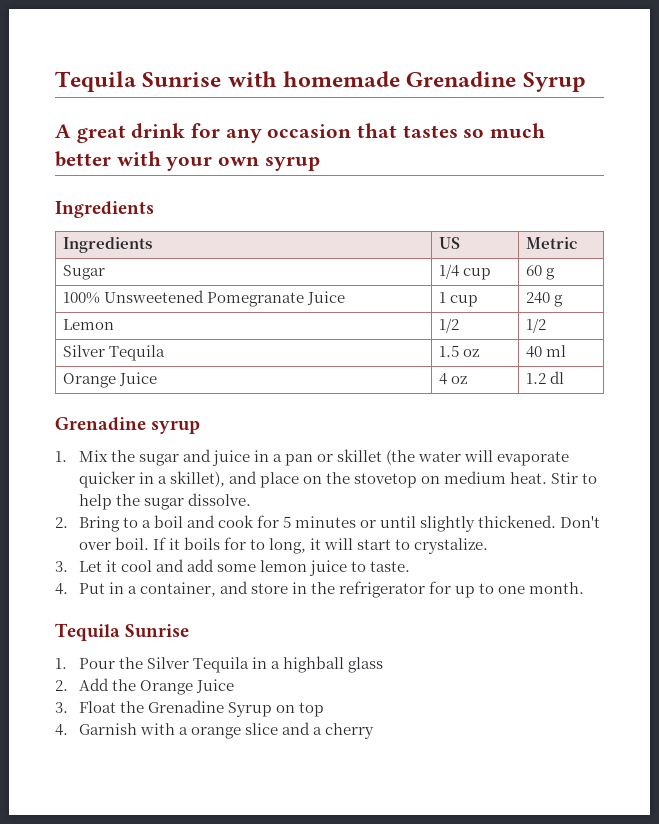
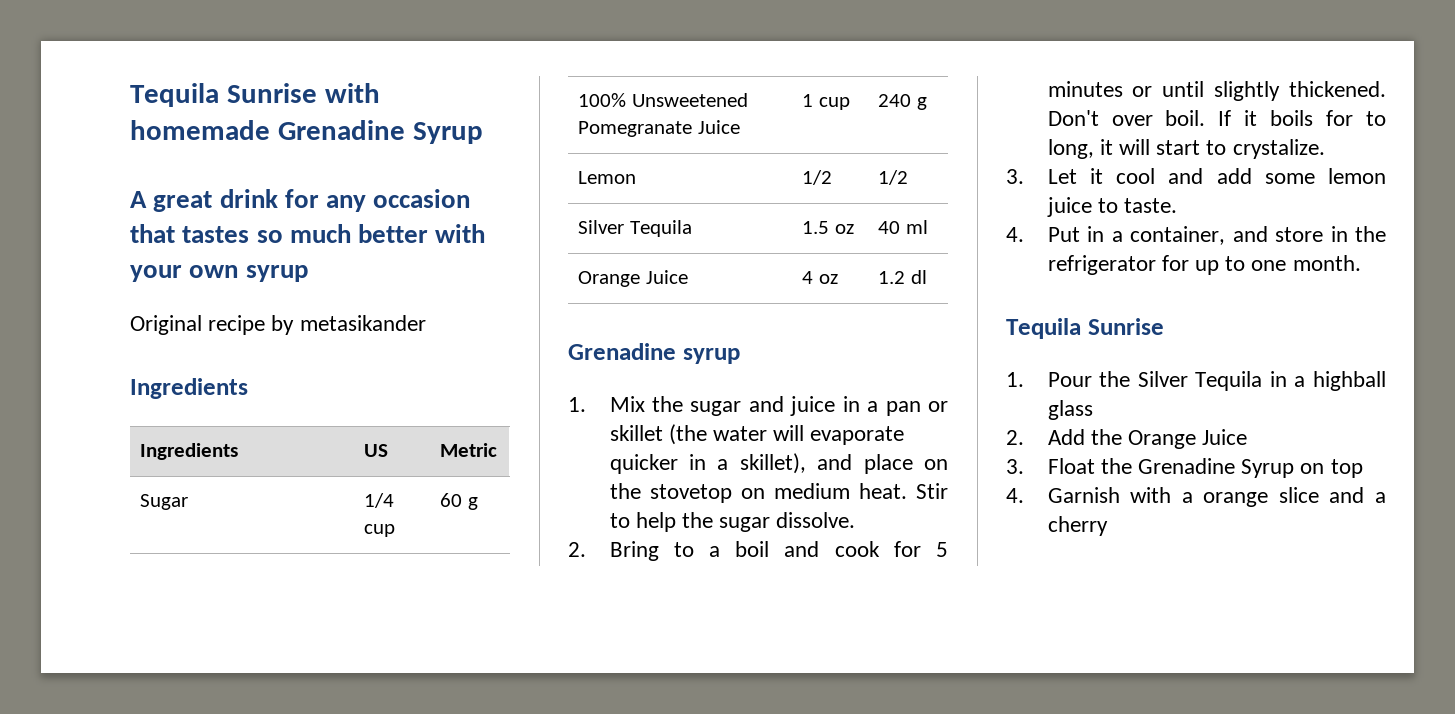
+ Original recipe by metasikander

